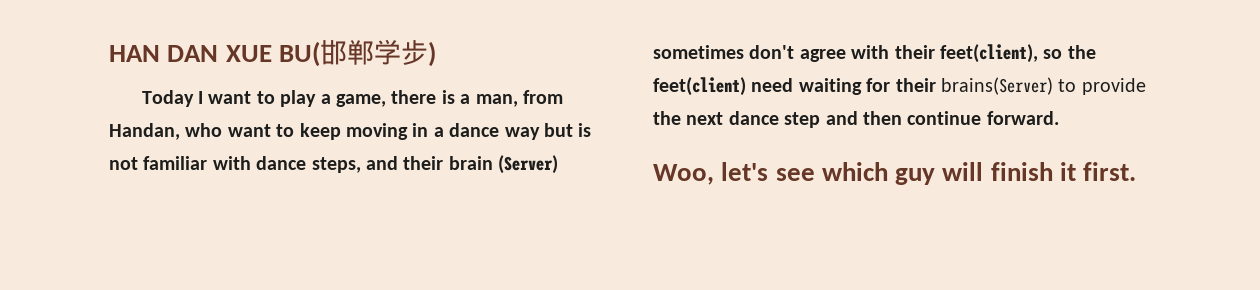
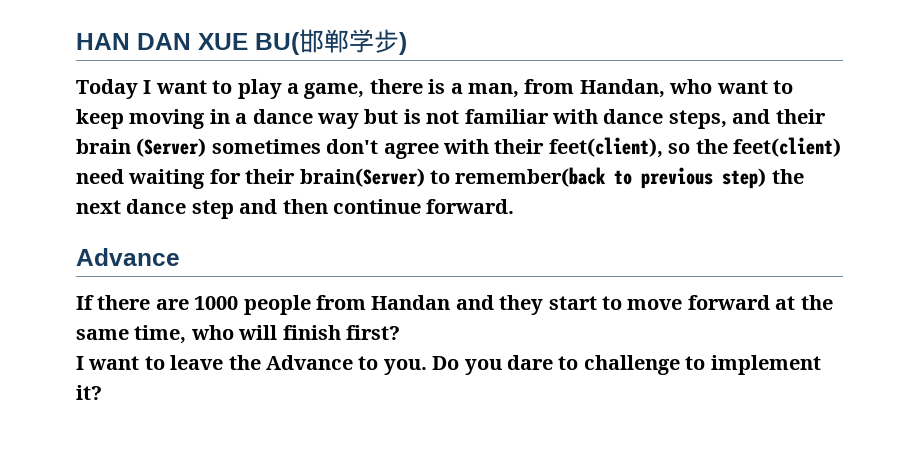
- Today I want to play a game, there is a man, from Handan, who want to keep moving in a dance way but is not familiar with dance steps, and their brain (Server) sometimes don't agree with their feet(client), so the feet(client) need waiting for their brains(Server) to provide the next dance step and then continue forward.
- Woo, let's see which guy will finish it first.
+ Today I want to play a game, there is a man, from Handan, who want to keep moving in a dance way but is not familiar with dance steps, and their brain (Server) sometimes don't agree with their feet(client), so the feet(client) need waiting for their brain(Server) to remember(back to previous step) the next dance step and then continue forward.
+ Advance
+ If there are 1000 people from Handan and they start to move forward at the same time, who will finish first?
+ I want to leave the Advance to you. Do you dare to challenge to implement it?

